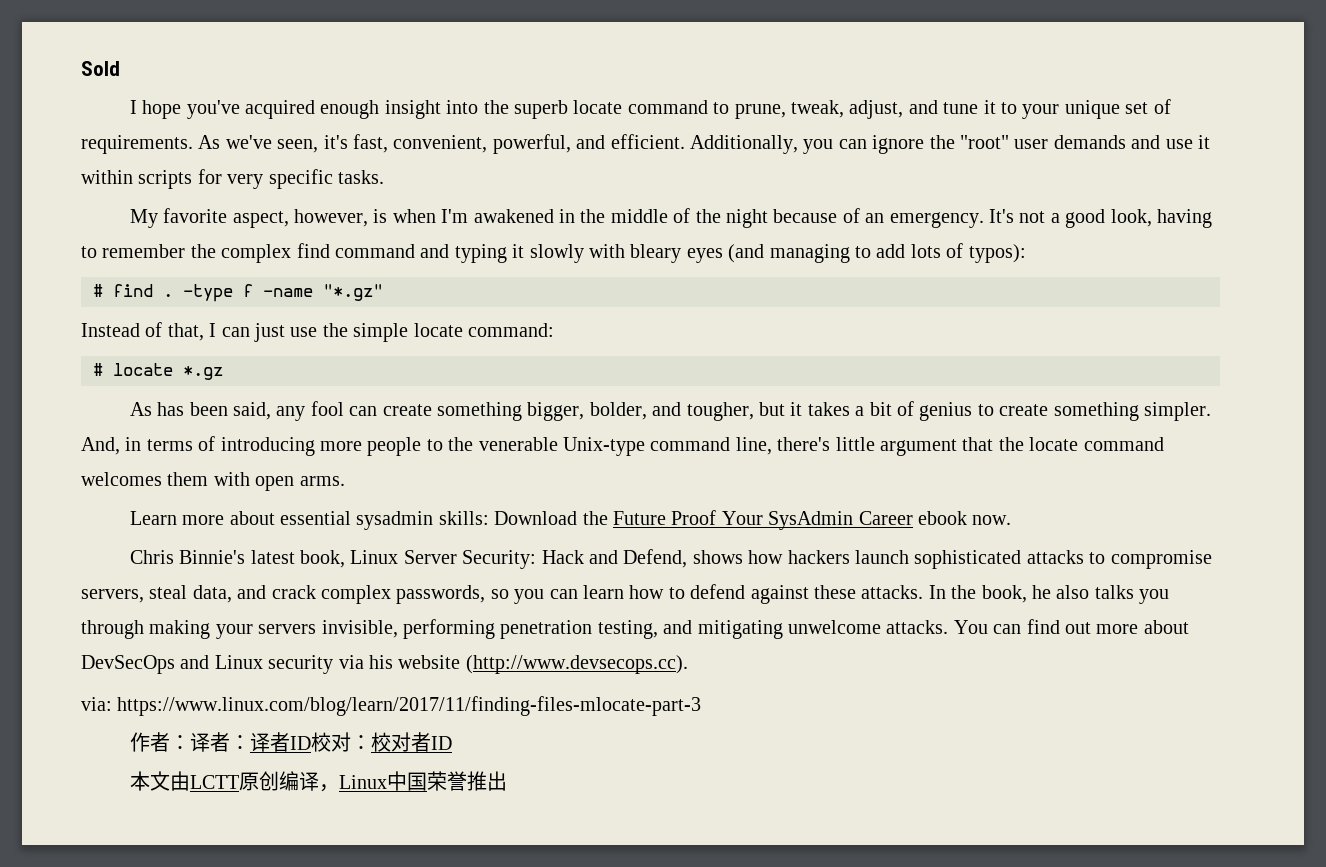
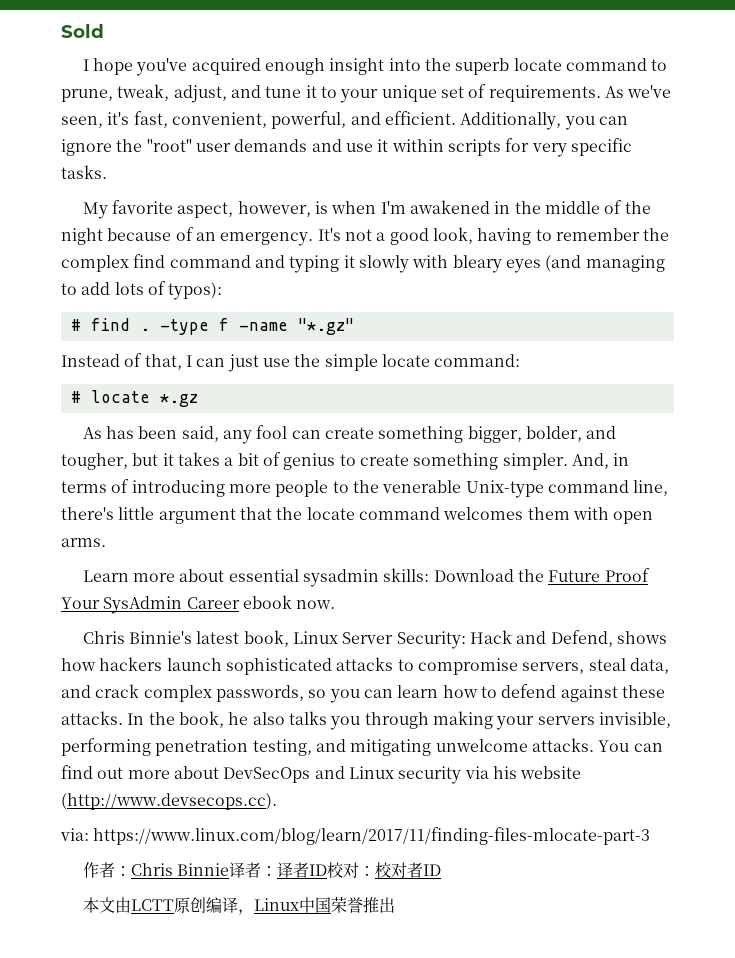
- 作者：译者：译者ID校对：校对者ID
+ 作者：Chris Binnie译者：译者ID校对：校对者ID

